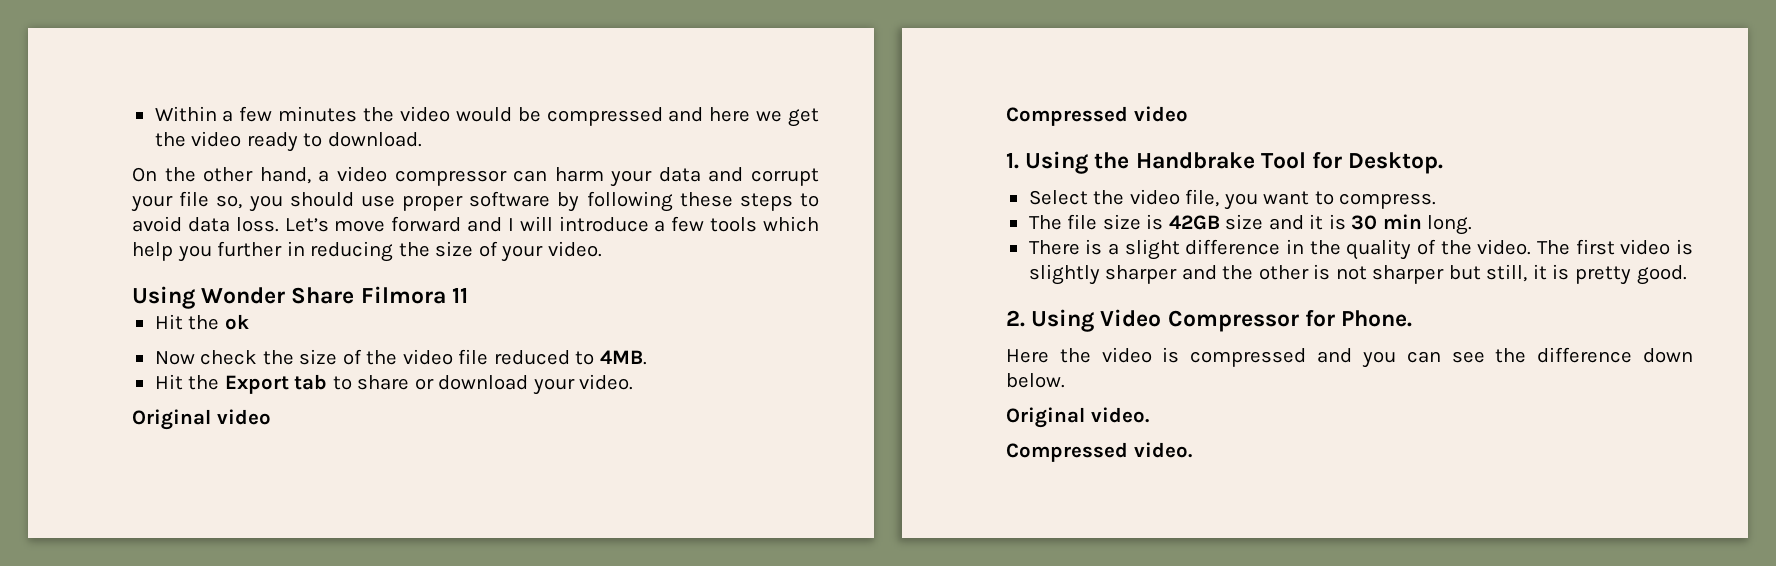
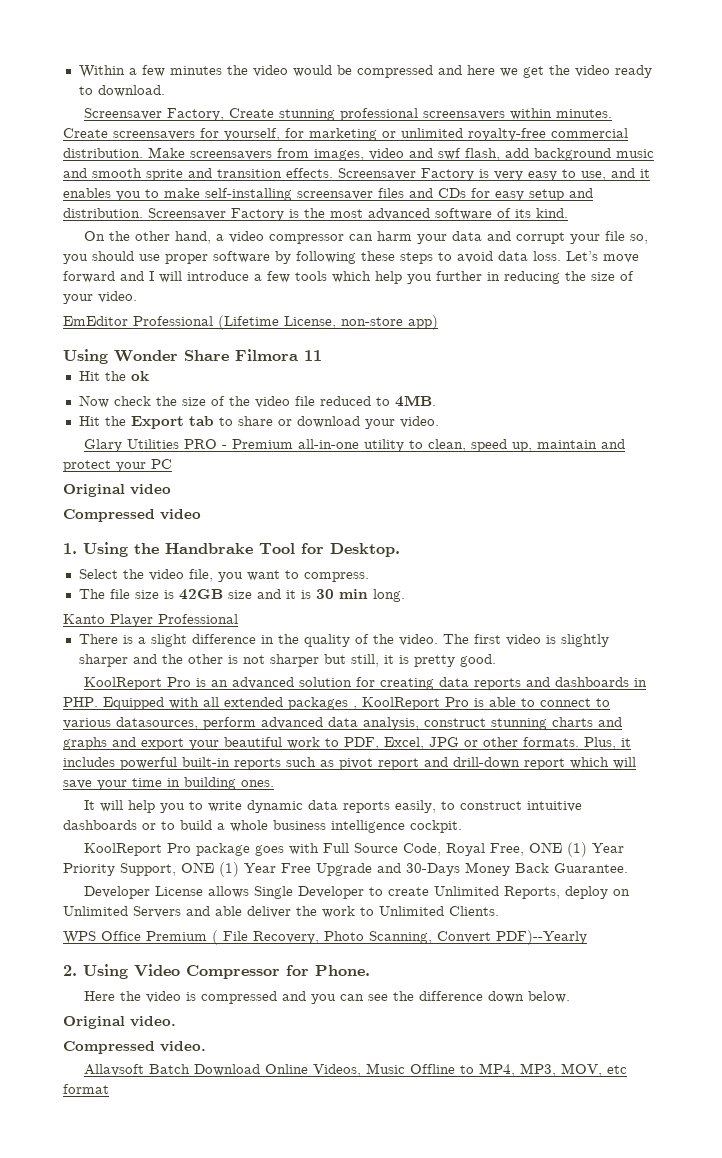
+ Screensaver Factory, Create stunning professional screensavers within minutes. Create screensavers for yourself, for marketing or unlimited royalty-free commercial distribution. Make screensavers from images, video and swf flash, add background music and smooth sprite and transition effects. Screensaver Factory is very easy to use, and it enables you to make self-installing screensaver files and CDs for easy setup and distribution. Screensaver Factory is the most advanced software of its kind.
+ EmEditor Professional (Lifetime License, non-store app)
+ Glary Utilities PRO - Premium all-in-one utility to clean, speed up, maintain and protect your PC
+ Kanto Player Professional
+ KoolReport Pro is an advanced solution for creating data reports and dashboards in PHP. Equipped with all extended packages , KoolReport Pro is able to connect to various datasources, perform advanced data analysis, construct stunning charts and graphs and export your beautiful work to PDF, Excel, JPG or other formats. Plus, it includes powerful built-in reports such as pivot report and drill-down report which will save your time in building ones.
+ It will help you to write dynamic data reports easily, to construct intuitive dashboards or to build a whole business intelligence cockpit.
+ KoolReport Pro package goes with Full Source Code, Royal Free, ONE (1) Year Priority Support, ONE (1) Year Free Upgrade and 30-Days Money Back Guarantee.
+ Developer License allows Single Developer to create Unlimited Reports, deploy on Unlimited Servers and able deliver the work to Unlimited Clients.
+ WPS Office Premium ( File Recovery, Photo Scanning, Convert PDF)--Yearly
+ Allavsoft Batch Download Online Videos, Music Offline to MP4, MP3, MOV, etc format

